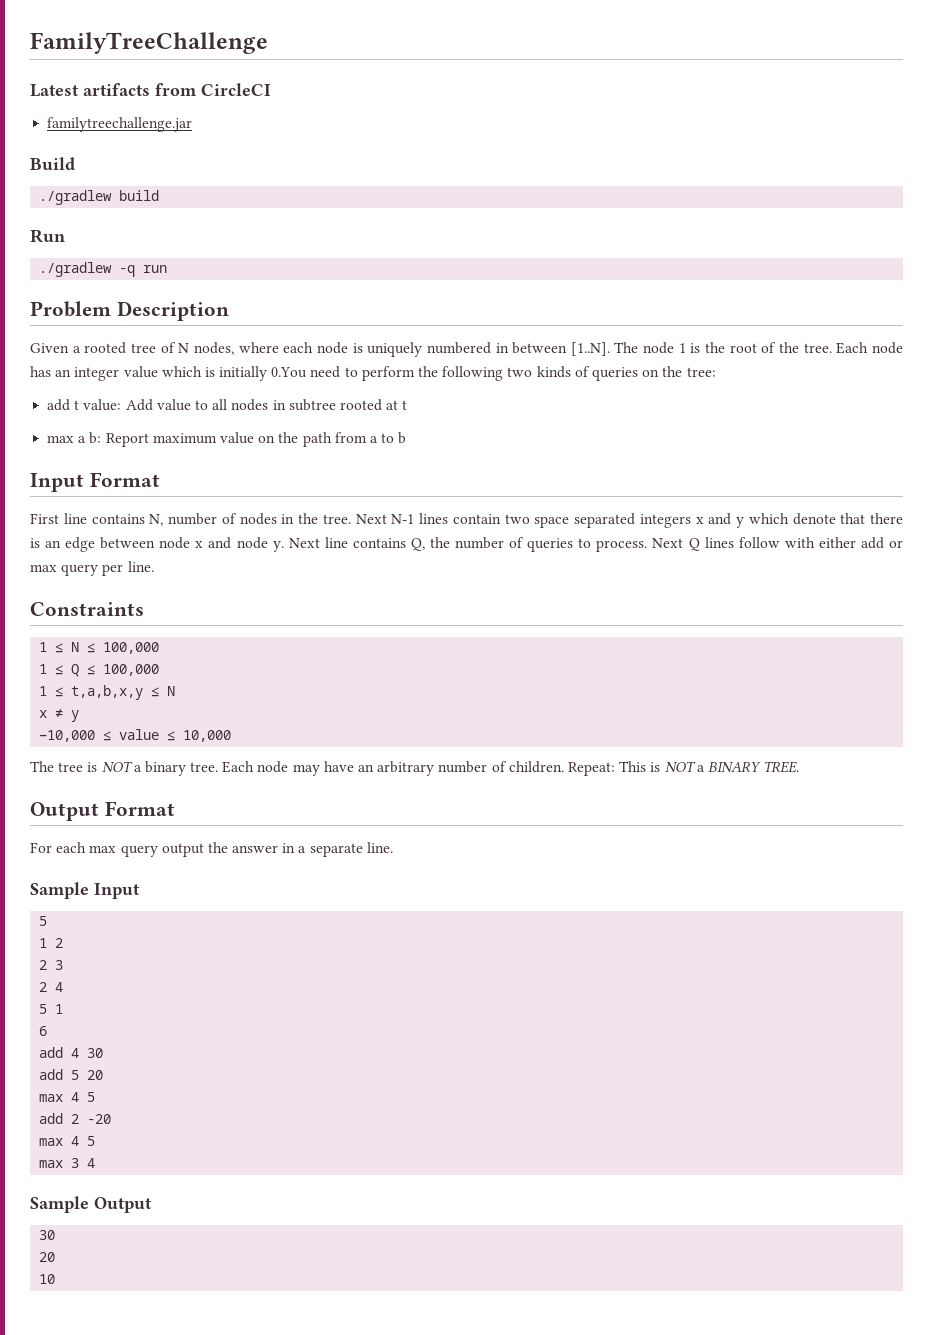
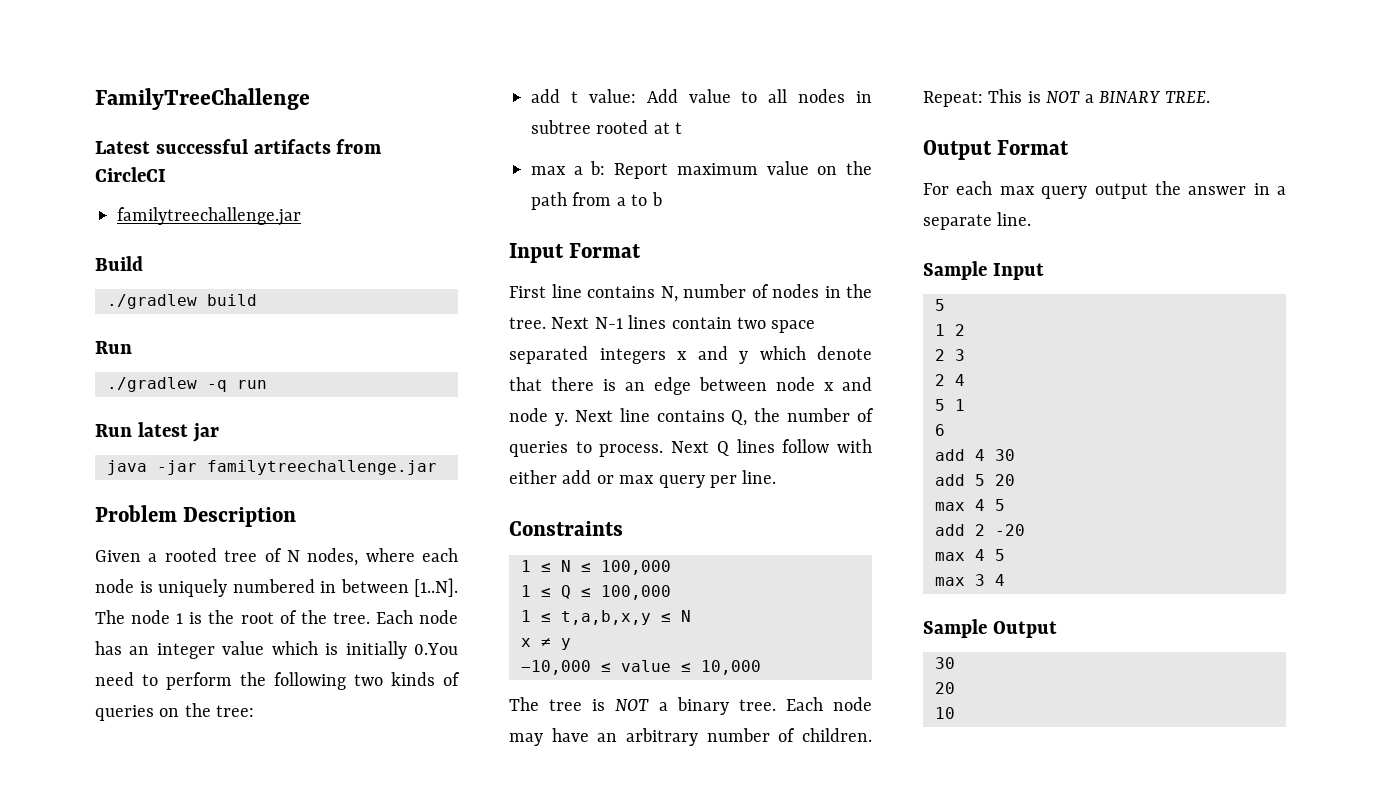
- Latest artifacts from CircleCI
+ Latest successful artifacts from CircleCI
+ Run latest jar
+ java -jar familytreechallenge.jar

